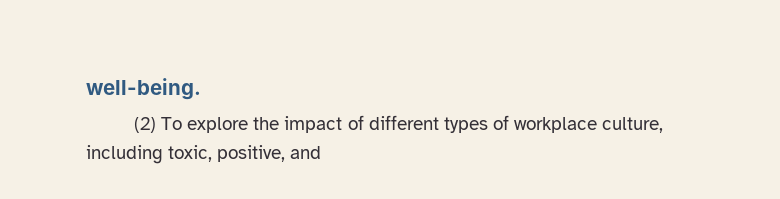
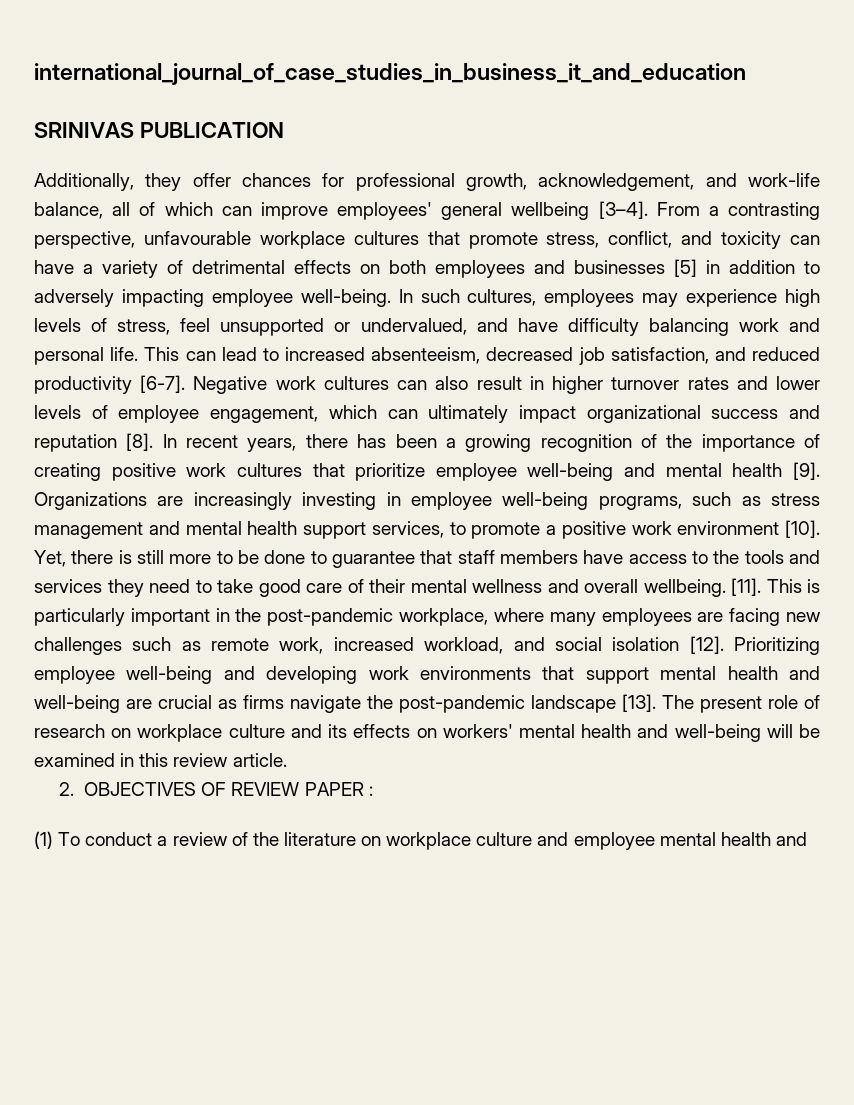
- well-being.
- (2) To explore the impact of different types of workplace culture, including toxic, positive, and
+ international_journal_of_case_studies_in_business_it_and_education
+ SRINIVAS PUBLICATION
+ Additionally, they offer chances for professional growth, acknowledgement, and work-life balance, all of which can improve employees' general wellbeing [3–4]. From a contrasting perspective, unfavourable workplace cultures that promote stress, conflict, and toxicity can have a variety of detrimental effects on both employees and businesses [5] in addition to adversely impacting employee well-being. In such cultures, employees may experience high levels of stress, feel unsupported or undervalued, and have difficulty balancing work and personal life. This can lead to increased absenteeism, decreased job satisfaction, and reduced productivity [6-7]. Negative work cultures can also result in higher turnover rates and lower levels of employee engagement, which can ultimately impact organizational success and reputation [8]. In recent years, there has been a growing recognition of the importance of creating positive work cultures that prioritize employee well-being and mental health [9]. Organizations are increasingly investing in employee well-being programs, such as stress management and mental health support services, to promote a positive work environment [10]. Yet, there is still more to be done to guarantee that staff members have access to the tools and services they need to take good care of their mental wellness and overall wellbeing. [11]. This is particularly important in the post-pandemic workplace, where many employees are facing new challenges such as remote work, increased workload, and social isolation [12]. Prioritizing employee well-being and developing work environments that support mental health and well-being are crucial as firms navigate the post-pandemic landscape [13]. The present role of research on workplace culture and its effects on workers' mental health and well-being will be examined in this review article.
+ 2. OBJECTIVES OF REVIEW PAPER :
+ (1) To conduct a review of the literature on workplace culture and employee mental health and

